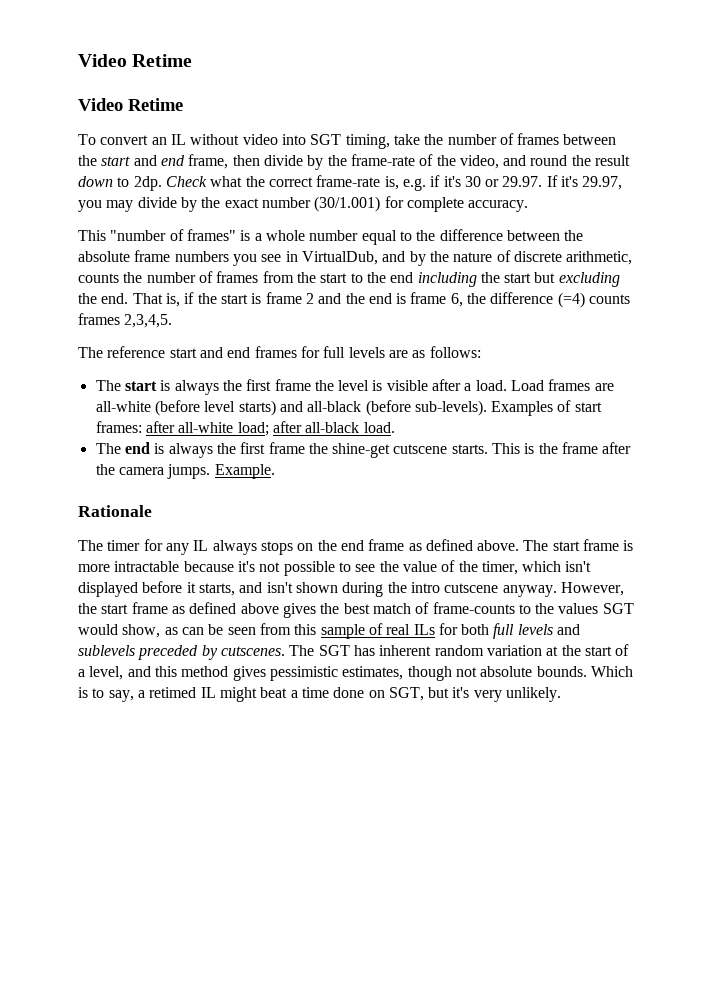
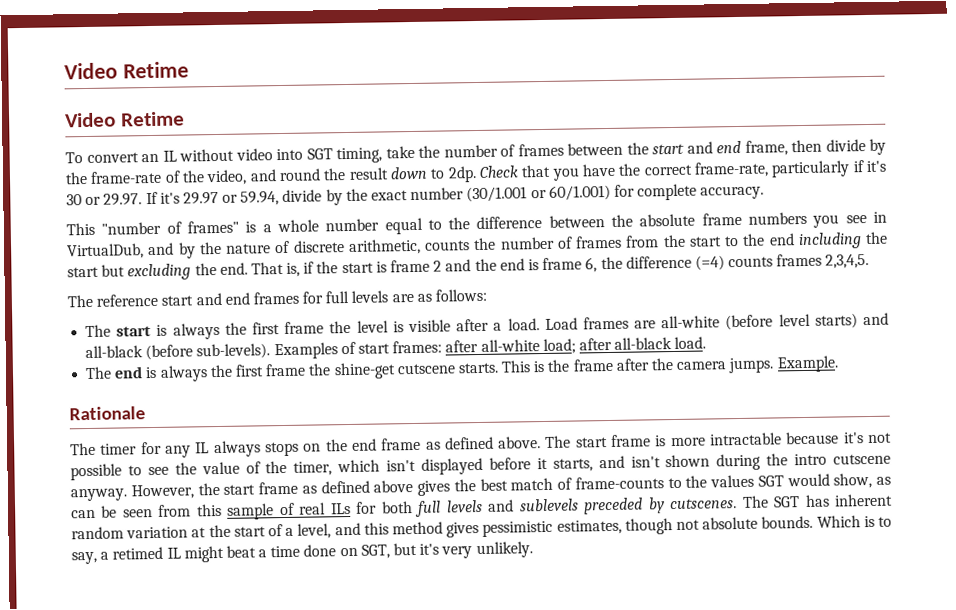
- Check what the correct frame-rate is, e.g. if it's 30 or 29.97. If it's 29.97, you may divide by the exact number (30/1.001) for complete accuracy.
+ Check that you have the correct frame-rate, particularly if it's 30 or 29.97. If it's 29.97 or 59.94, divide by the exact number (30/1.001 or 60/1.001) for complete accuracy.

